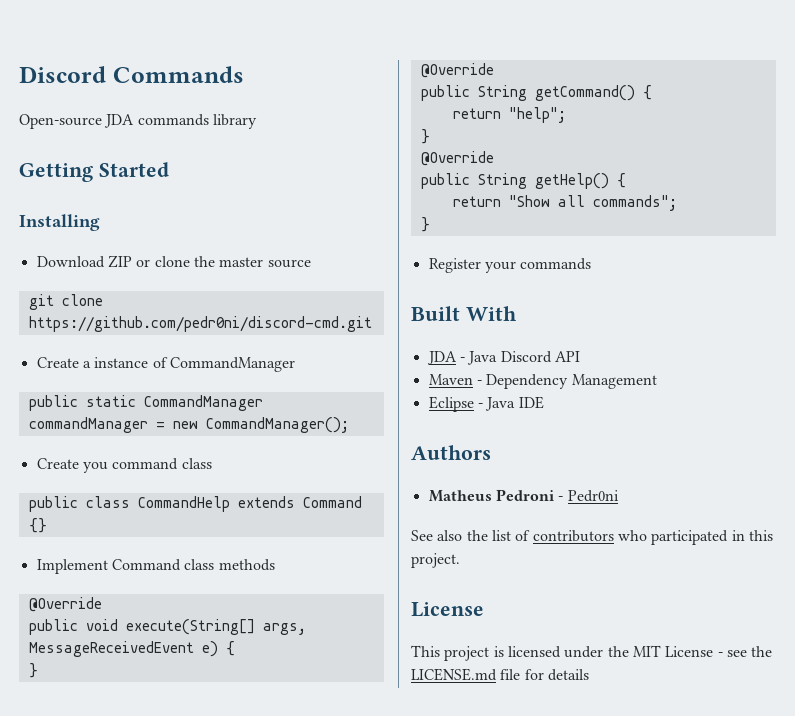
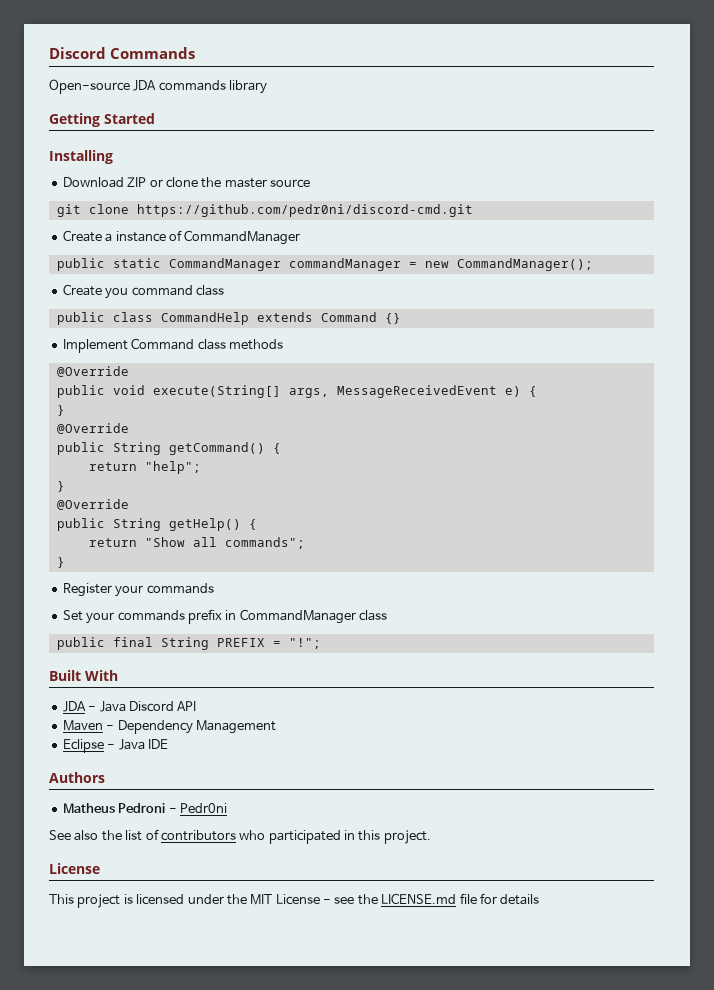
+ Set your commands prefix in CommandManager class
+ public final String PREFIX = "!";

